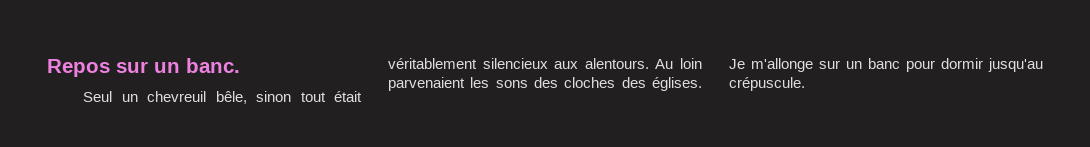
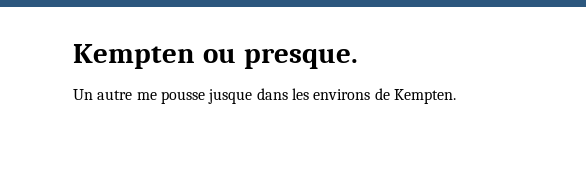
- Repos sur un banc.
- Seul un chevreuil bêle, sinon tout était véritablement silencieux aux alentours. Au loin parvenaient les sons des cloches des églises. Je m'allonge sur un banc pour dormir jusqu'au crépuscule.
+ Kempten ou presque.
+ Un autre me pousse jusque dans les environs de Kempten.

